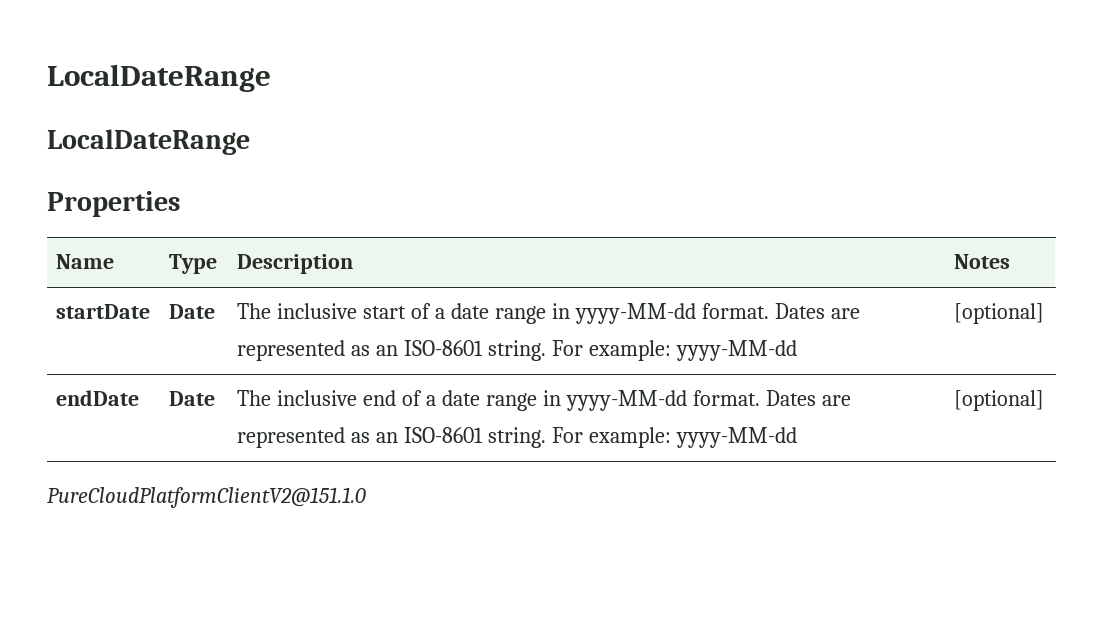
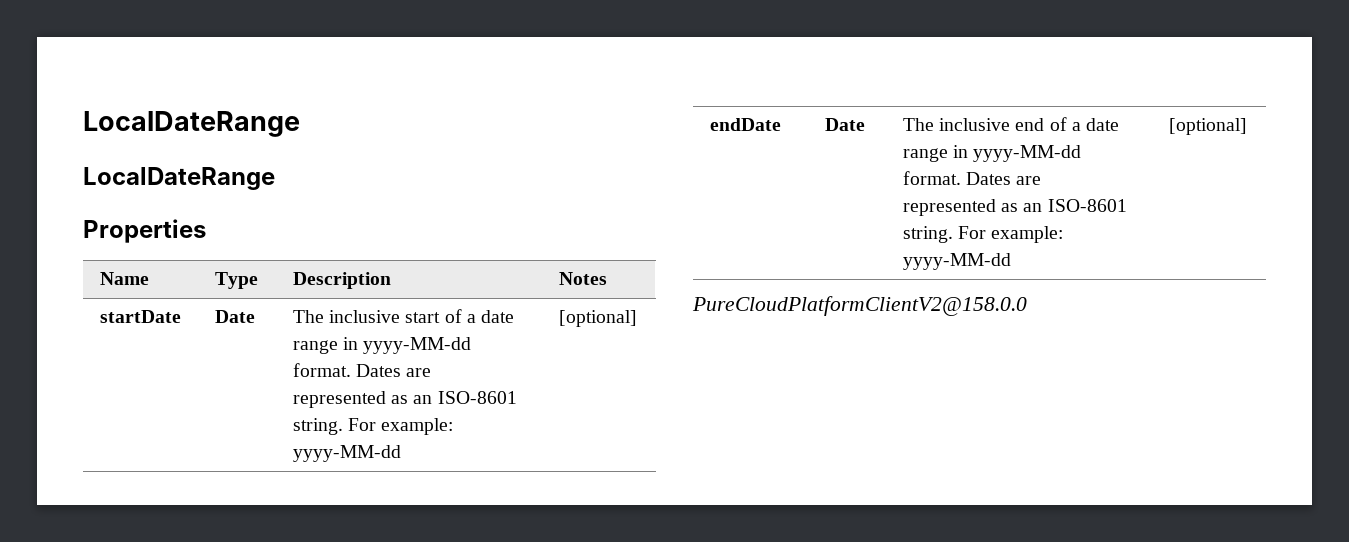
- PureCloudPlatformClientV2@151.1.0
+ PureCloudPlatformClientV2@158.0.0

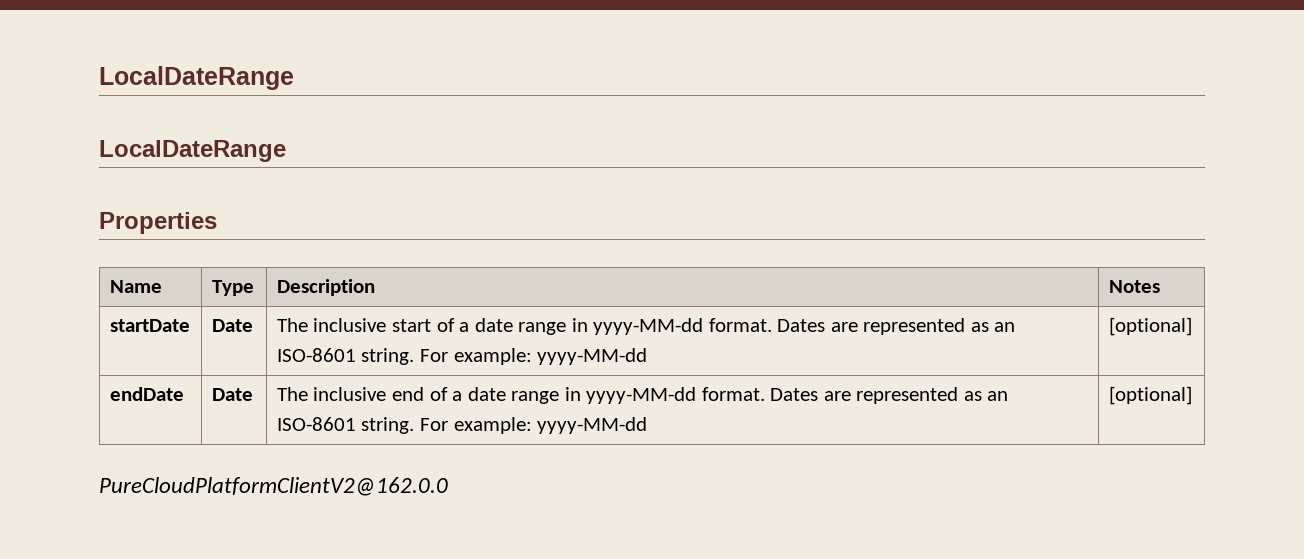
- PureCloudPlatformClientV2@158.0.0
+ PureCloudPlatformClientV2@162.0.0

